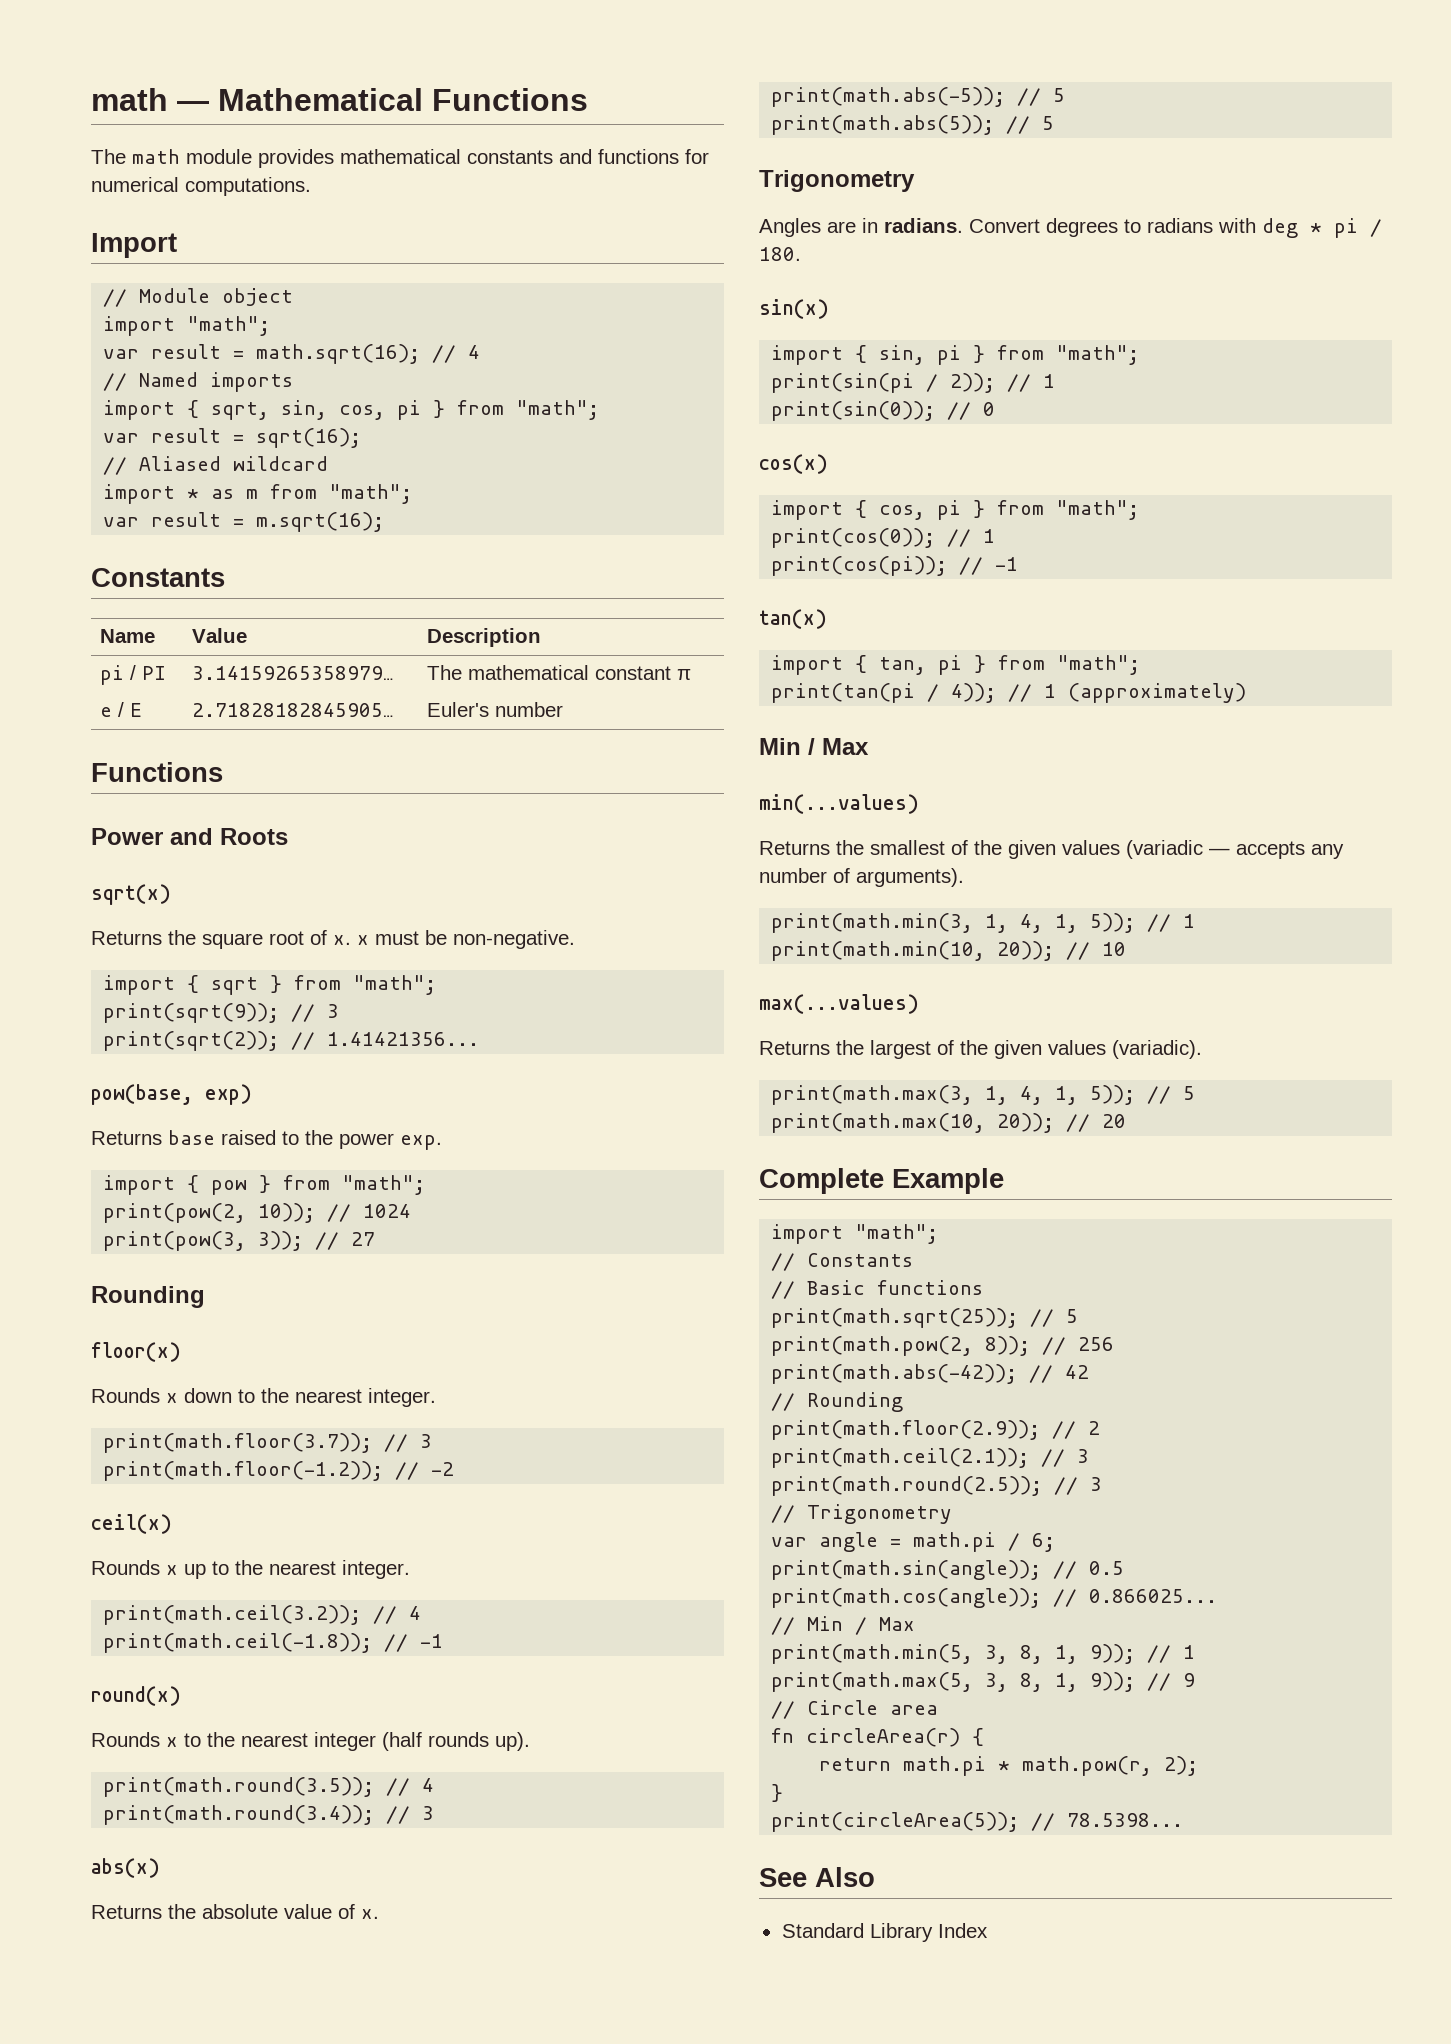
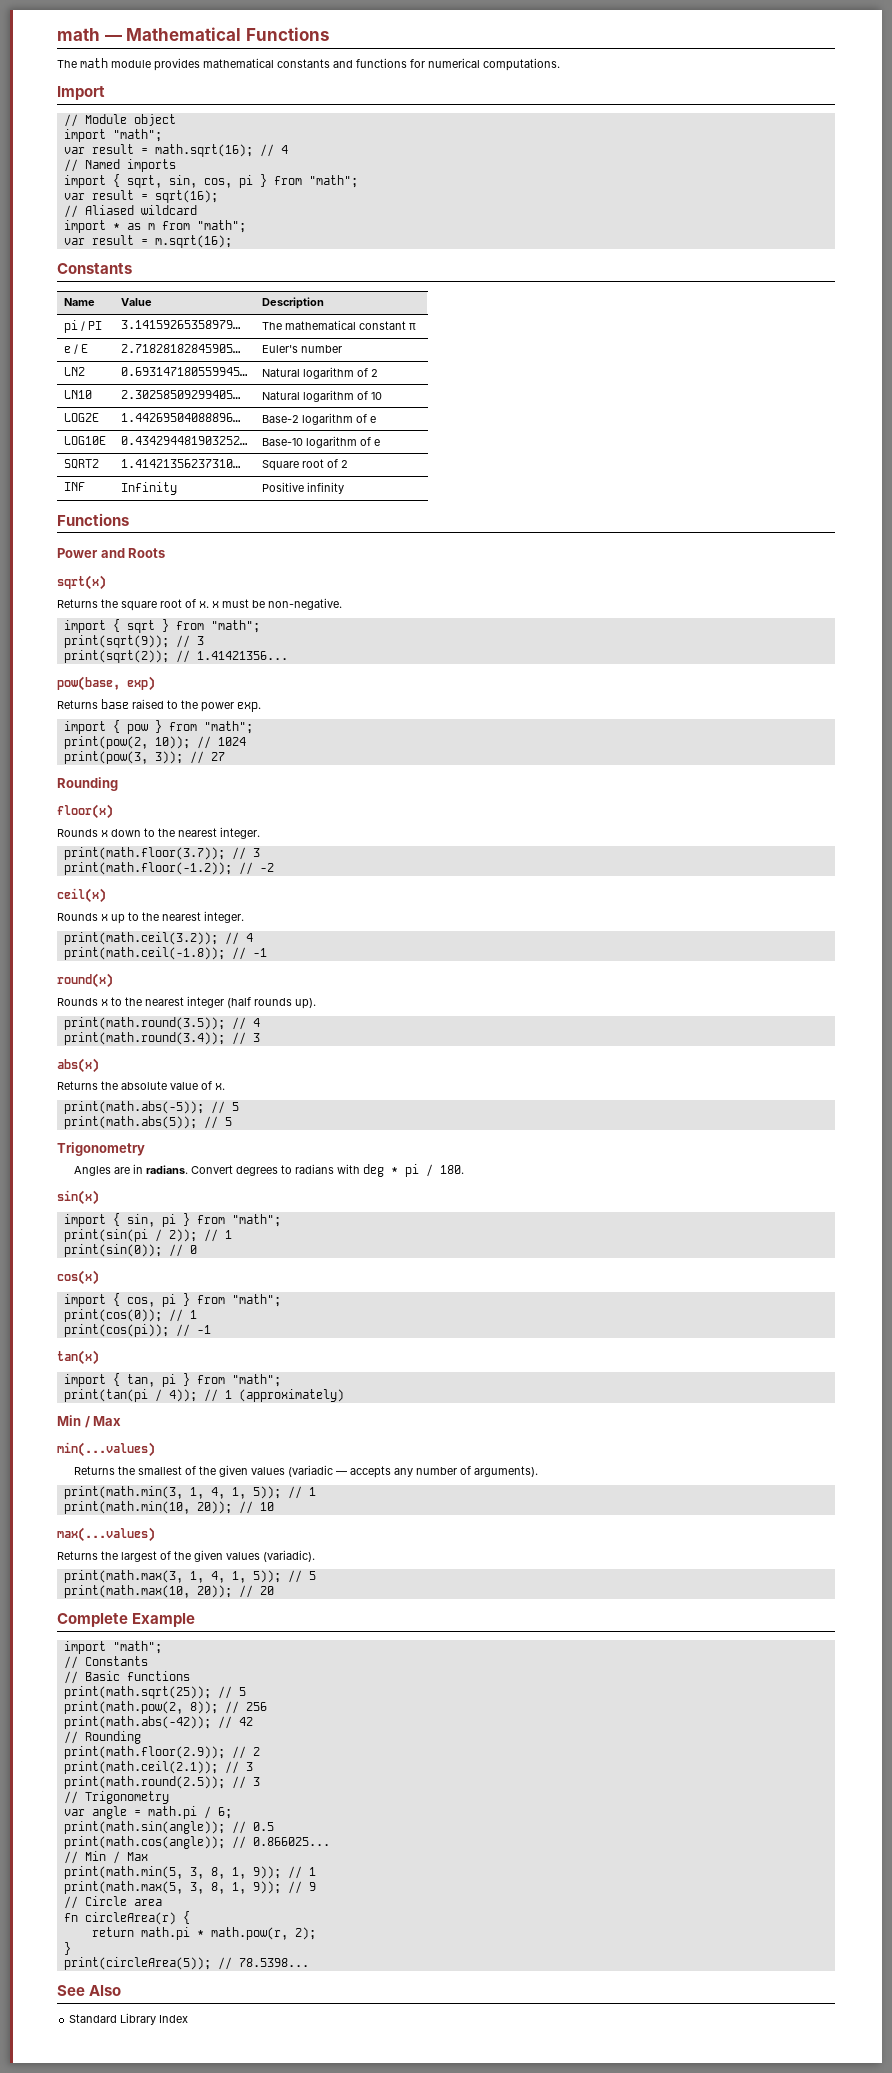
+ LN2 | 0.693147180559945… | Natural logarithm of 2
+ LN10 | 2.30258509299405… | Natural logarithm of 10
+ LOG2E | 1.44269504088896… | Base-2 logarithm of e
+ LOG10E | 0.434294481903252… | Base-10 logarithm of e
+ SQRT2 | 1.41421356237310… | Square root of 2
+ INF | Infinity | Positive infinity

